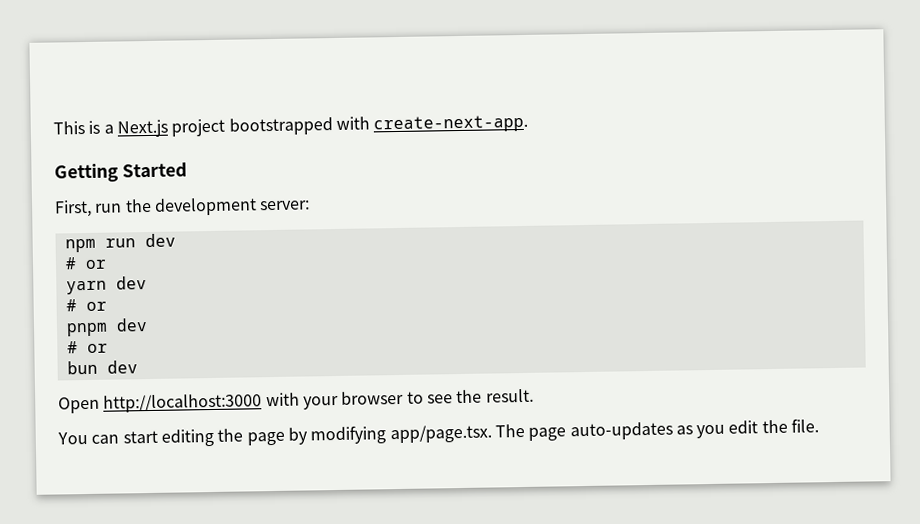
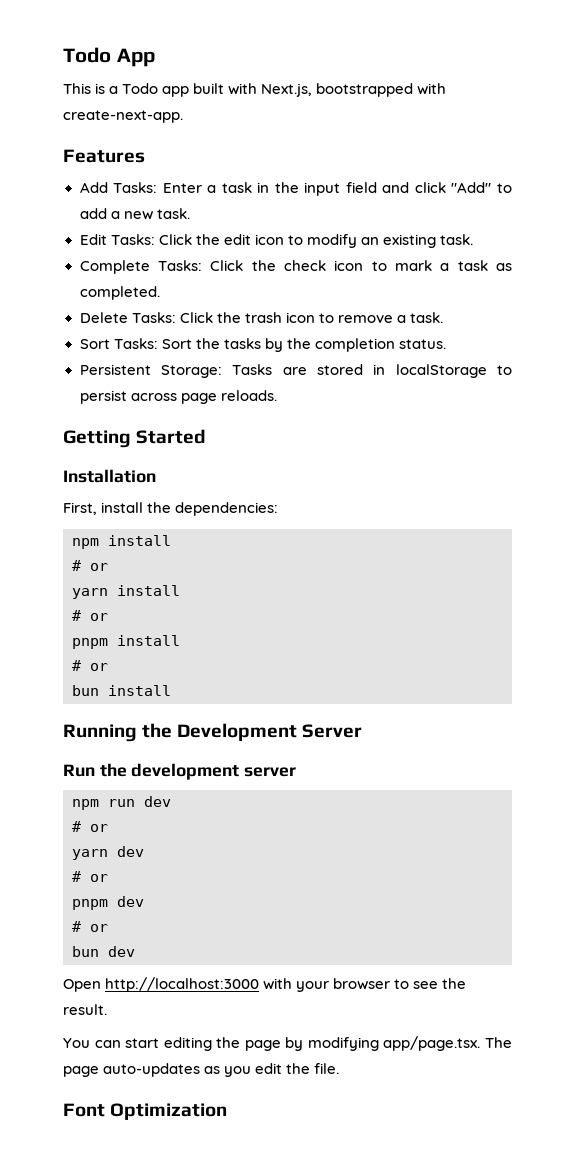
+ Todo App
- This is a Next.js project bootstrapped with create-next-app.
+ This is a Todo app built with Next.js, bootstrapped with create-next-app.
+ Features
+ Add Tasks: Enter a task in the input field and click "Add" to add a new task.
+ Edit Tasks: Click the edit icon to modify an existing task.
+ Complete Tasks: Click the check icon to mark a task as completed.
+ Delete Tasks: Click the trash icon to remove a task.
+ Sort Tasks: Sort the tasks by the completion status.
+ Persistent Storage: Tasks are stored in localStorage to persist across page reloads.
+ Installation
- First, run the development server:
+ First, install the dependencies:
+ npm install
+ # or
+ yarn install
+ # or
+ pnpm install
+ # or
+ bun install
+ Running the Development Server
+ Run the development server
+ Font Optimization

